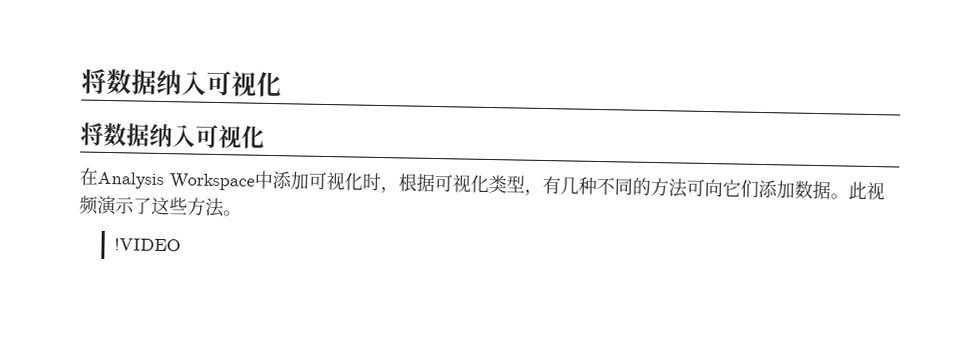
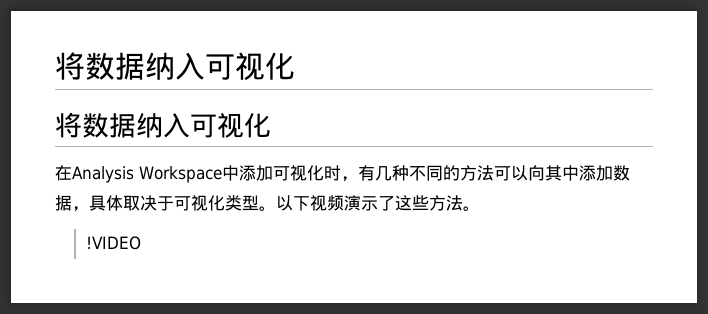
- 在Analysis Workspace中添加可视化时，根据可视化类型，有几种不同的方法可向它们添加数据。此视频演示了这些方法。
+ 在Analysis Workspace中添加可视化时，有几种不同的方法可以向其中添加数据，具体取决于可视化类型。以下视频演示了这些方法。

